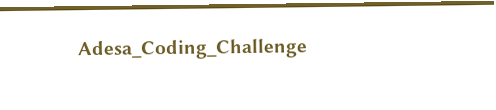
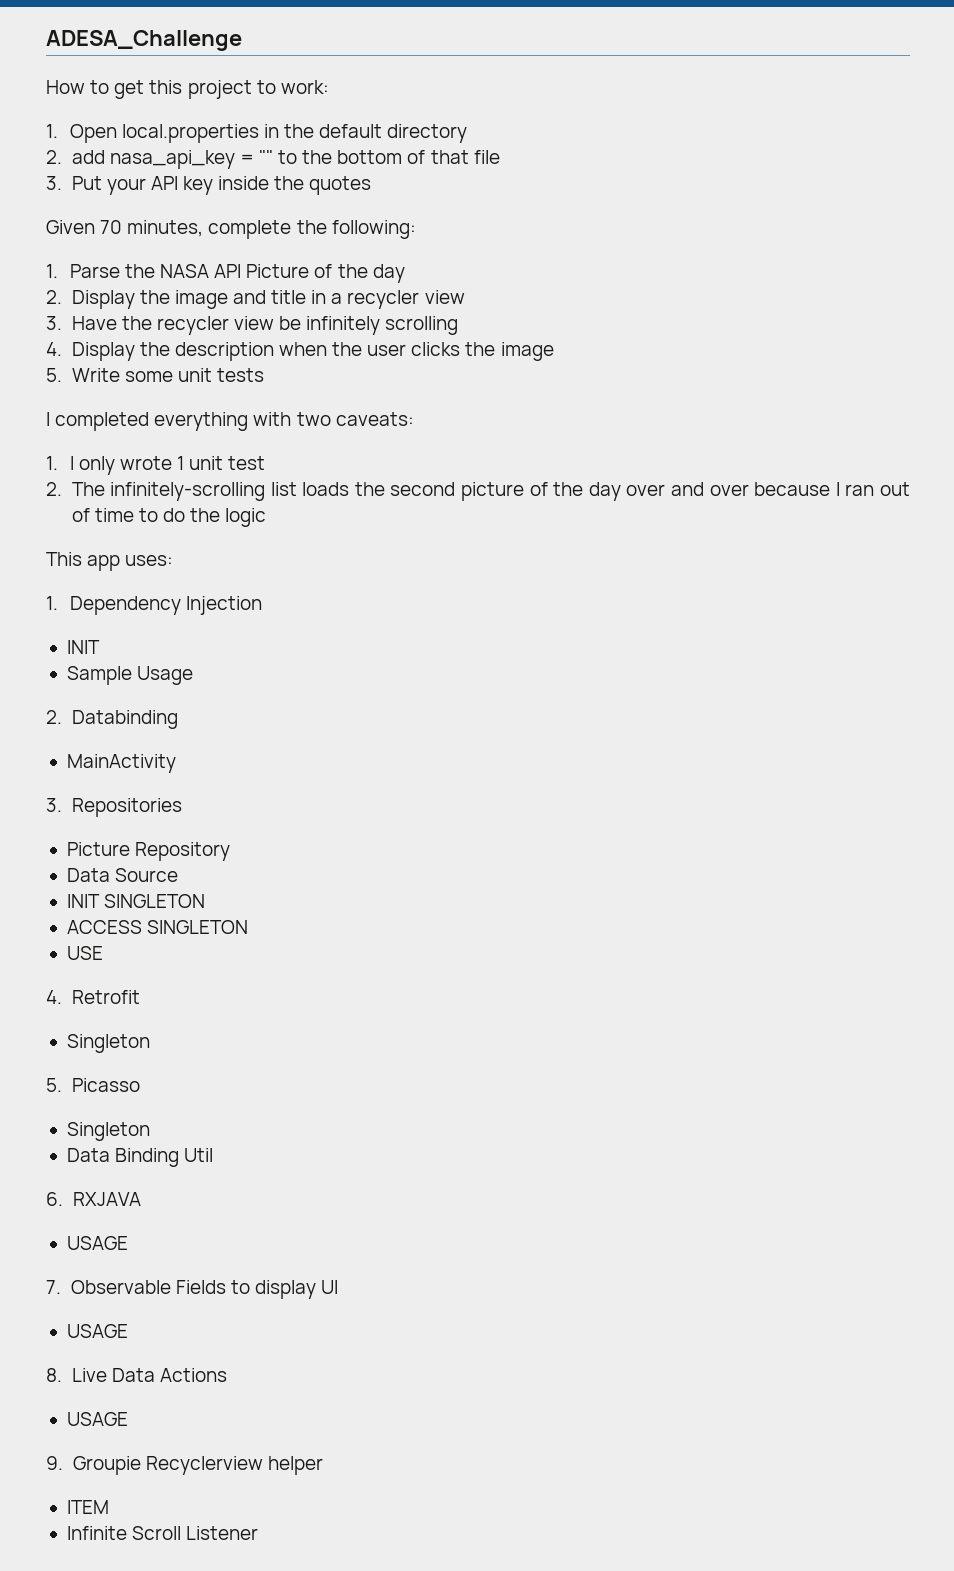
- Adesa_Coding_Challenge
+ ADESA_Challenge
+ How to get this project to work:
+ 1. Open local.properties in the default directory
+ 2. add nasa_api_key = "" to the bottom of that file
+ 3. Put your API key inside the quotes
+ Given 70 minutes, complete the following:
+ 1. Parse the NASA API Picture of the day
+ 2. Display the image and title in a recycler view
+ 3. Have the recycler view be infinitely scrolling
+ 4. Display the description when the user clicks the image
+ 5. Write some unit tests
+ I completed everything with two caveats:
+ 1. I only wrote 1 unit test
+ 2. The infinitely-scrolling list loads the second picture of the day over and over because I ran out of time to do the logic
+ This app uses:
+ 1. Dependency Injection
+ INIT
+ Sample Usage
+ 2. Databinding
+ MainActivity
+ 3. Repositories
+ Picture Repository
+ Data Source
+ INIT SINGLETON
+ ACCESS SINGLETON
+ USE
+ 4. Retrofit
+ Singleton
+ 5. Picasso
+ Singleton
+ Data Binding Util
+ 6. RXJAVA
+ USAGE
+ 7. Observable Fields to display UI
+ USAGE
+ 8. Live Data Actions
+ USAGE
+ 9. Groupie Recyclerview helper
+ ITEM
+ Infinite Scroll Listener

